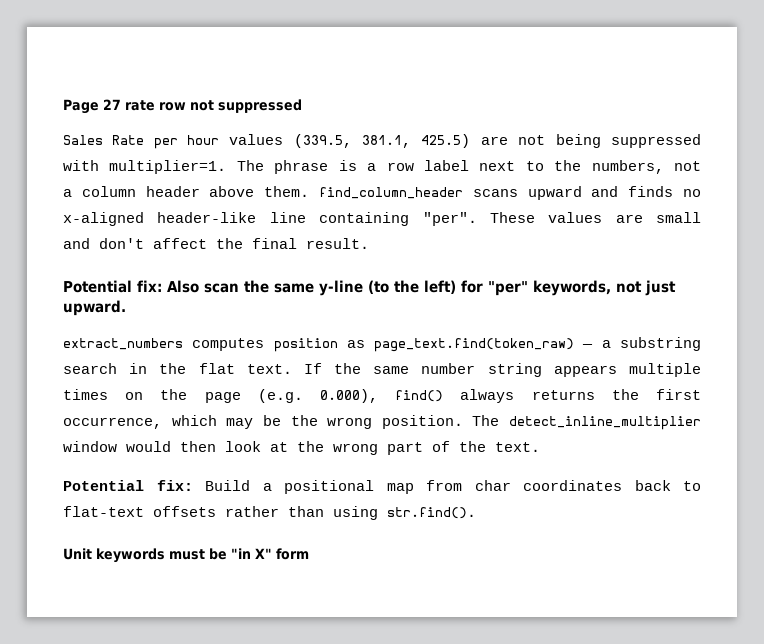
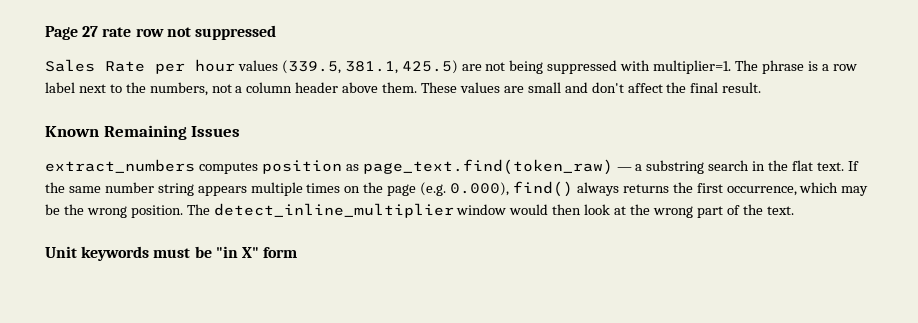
- The phrase is a row label next to the numbers, not a column header above them. find_column_header scans upward and finds no x-aligned header-like line containing "per".
+ The phrase is a row label next to the numbers, not a column header above them.
- Potential fix: Also scan the same y-line (to the left) for "per" keywords, not just upward.
+ Known Remaining Issues
- Potential fix: Build a positional map from char coordinates back to flat-text offsets rather than using str.find().

